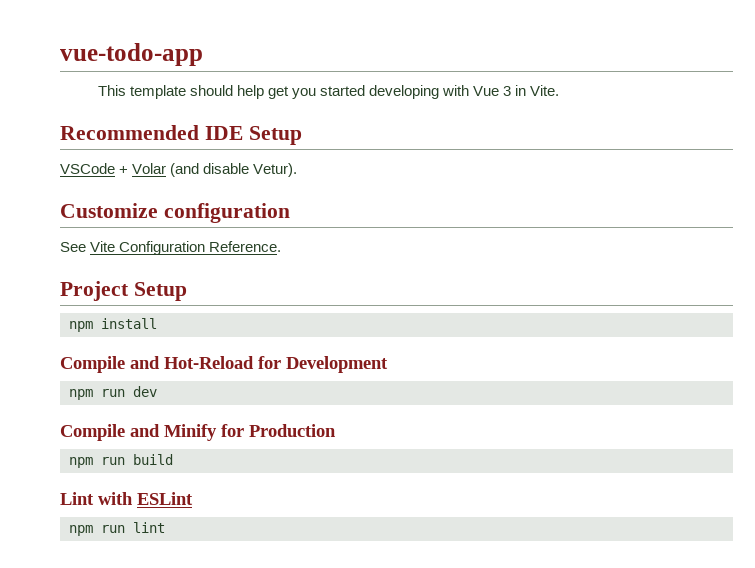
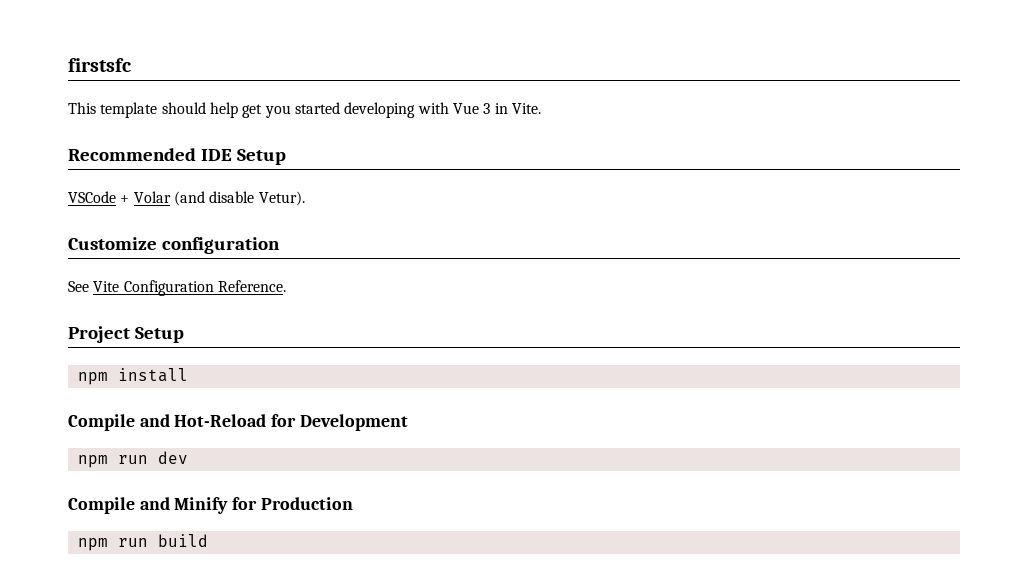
- vue-todo-app
+ firstsfc
- Lint with ESLint
- npm run lint

